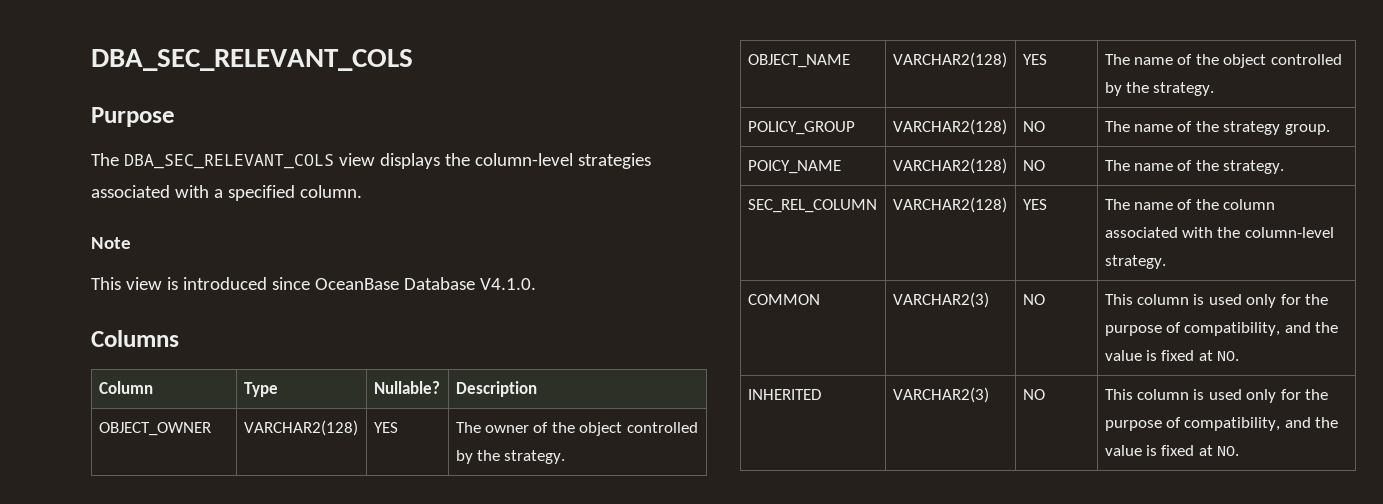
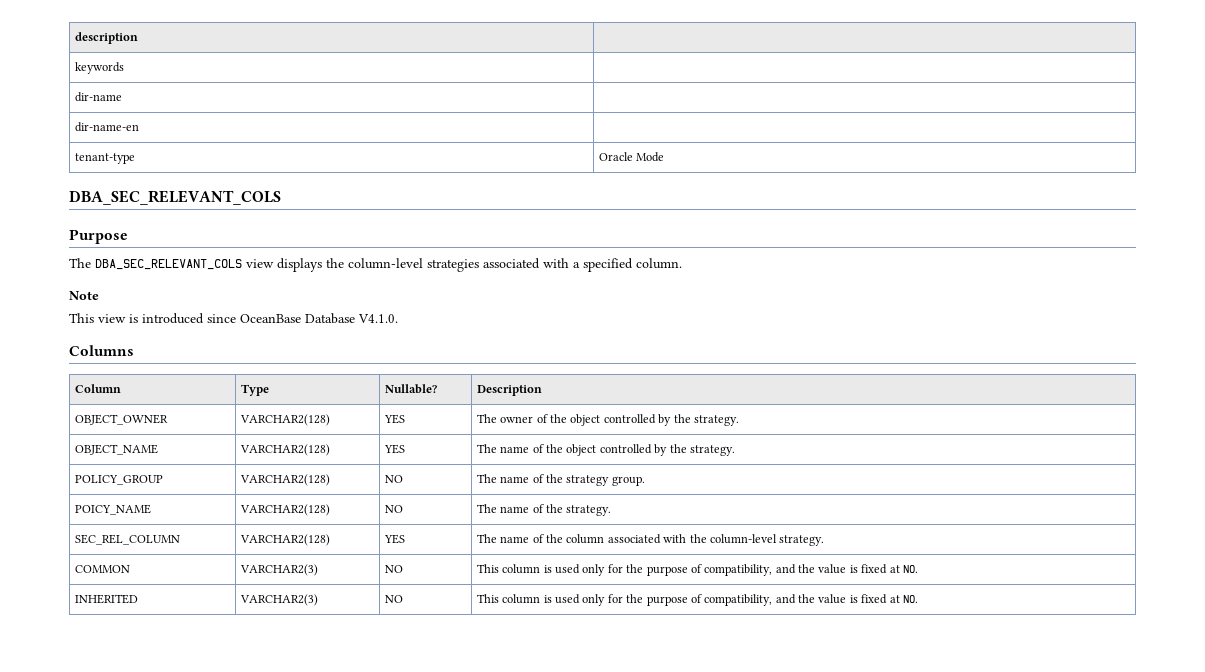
+ description |
+ keywords |
+ dir-name |
+ dir-name-en |
+ tenant-type | Oracle Mode

